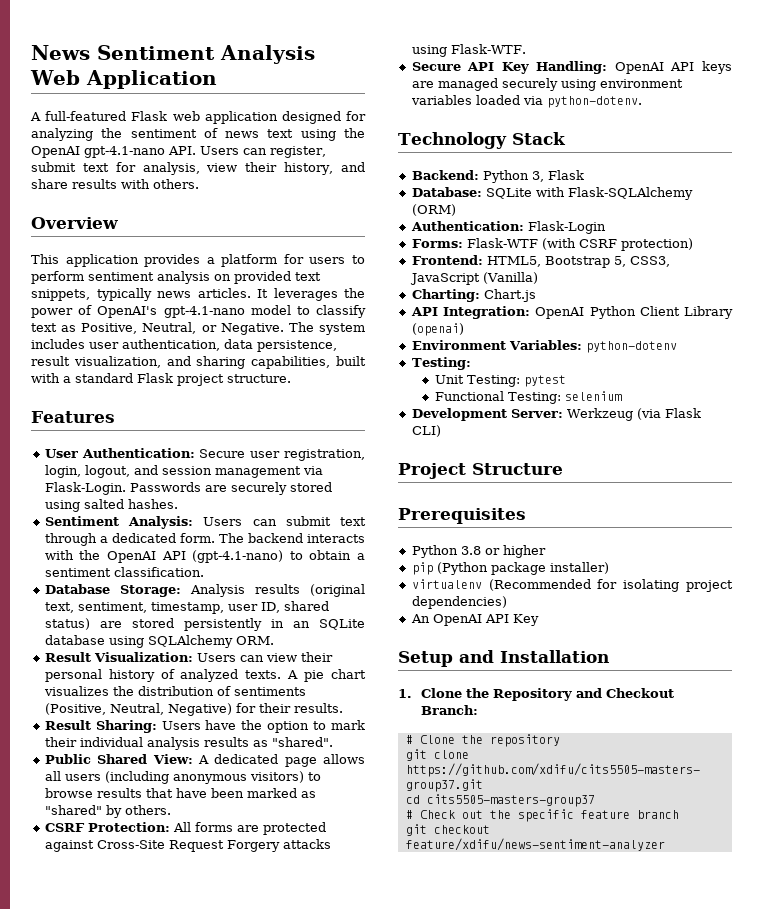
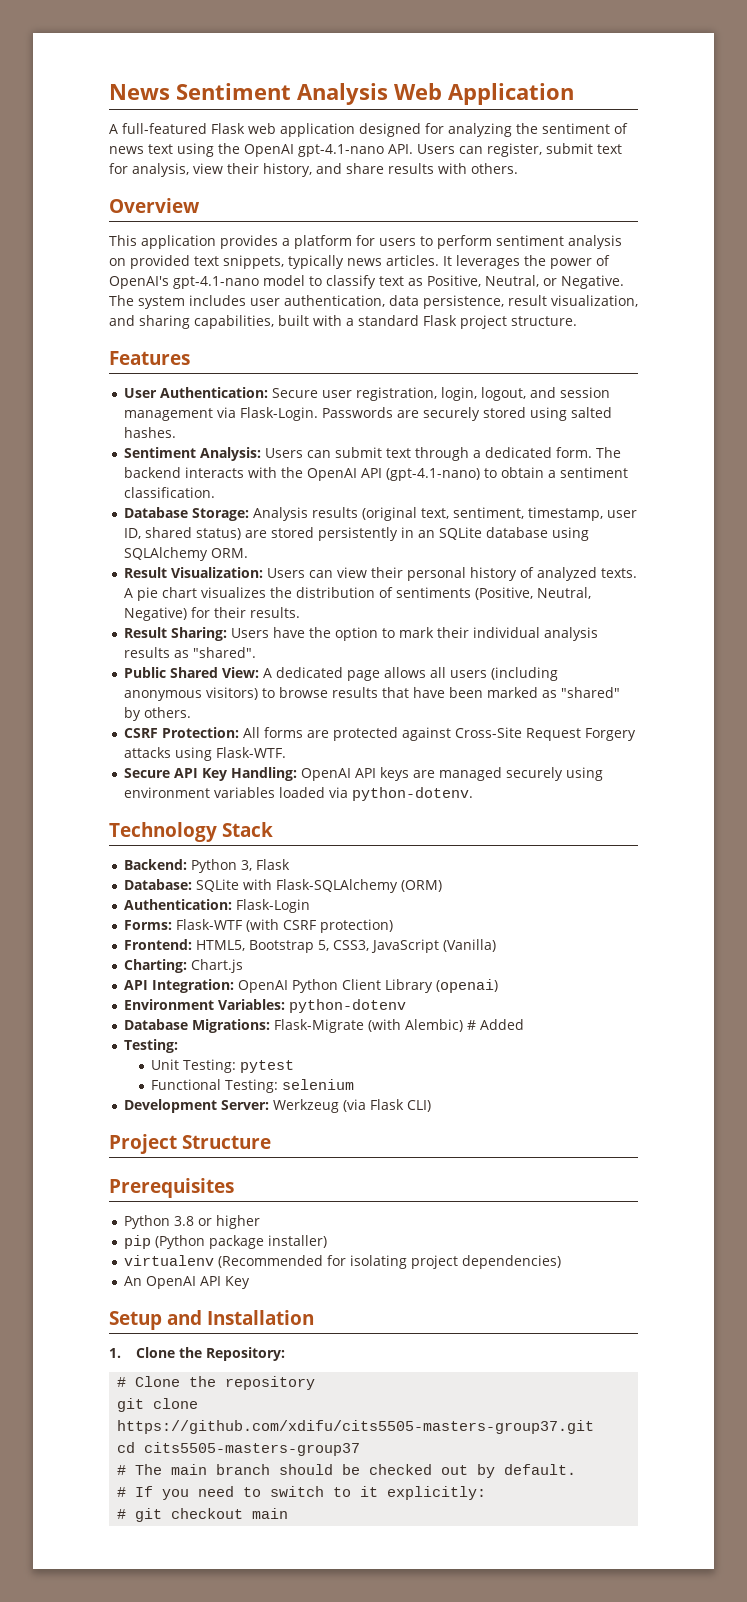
+ Database Migrations: Flask-Migrate (with Alembic) # Added
- 1. Clone the Repository and Checkout Branch:
+ 1. Clone the Repository:
- # Check out the specific feature branch
- git checkout feature/xdifu/news-sentiment-analyzer
+ # The main branch should be checked out by default.
+ # If you need to switch to it explicitly:
+ # git checkout main

